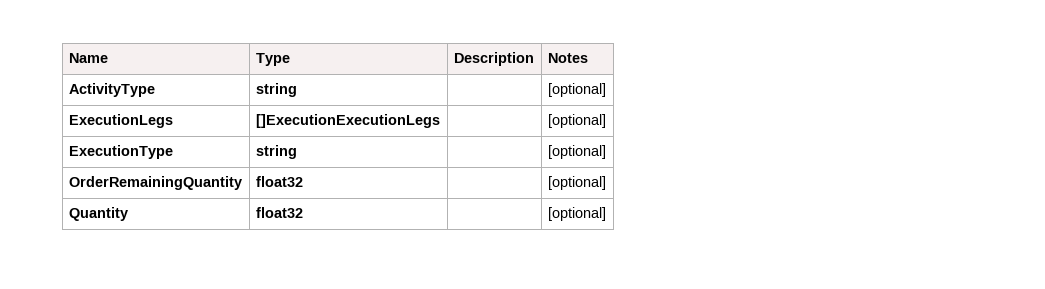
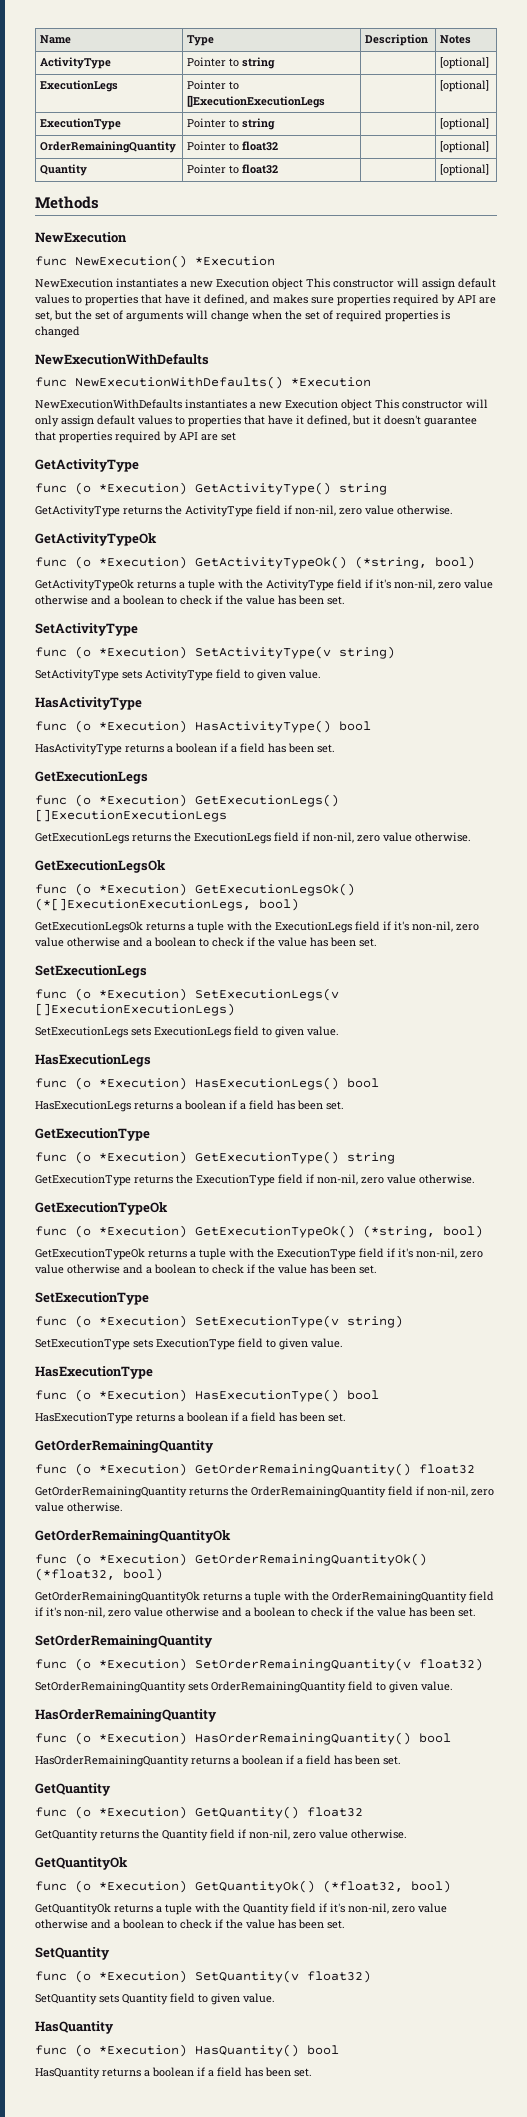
- ActivityType | string | | [optional]
+ ActivityType | Pointer to string | | [optional]
- ExecutionLegs | []ExecutionExecutionLegs | | [optional]
+ ExecutionLegs | Pointer to []ExecutionExecutionLegs | | [optional]
- ExecutionType | string | | [optional]
+ ExecutionType | Pointer to string | | [optional]
- OrderRemainingQuantity | float32 | | [optional]
+ OrderRemainingQuantity | Pointer to float32 | | [optional]
- Quantity | float32 | | [optional]
+ Quantity | Pointer to float32 | | [optional]
+ Methods
+ NewExecution
+ func NewExecution() *Execution
+ NewExecution instantiates a new Execution object This constructor will assign default values to properties that have it defined, and makes sure properties required by API are set, but the set of arguments will change when the set of required properties is changed
+ NewExecutionWithDefaults
+ func NewExecutionWithDefaults() *Execution
+ NewExecutionWithDefaults instantiates a new Execution object This constructor will only assign default values to properties that have it defined, but it doesn't guarantee that properties required by API are set
+ GetActivityType
+ func (o *Execution) GetActivityType() string
+ GetActivityType returns the ActivityType field if non-nil, zero value otherwise.
+ GetActivityTypeOk
+ func (o *Execution) GetActivityTypeOk() (*string, bool)
+ GetActivityTypeOk returns a tuple with the ActivityType field if it's non-nil, zero value otherwise and a boolean to check if the value has been set.
+ SetActivityType
+ func (o *Execution) SetActivityType(v string)
+ SetActivityType sets ActivityType field to given value.
+ HasActivityType
+ func (o *Execution) HasActivityType() bool
+ HasActivityType returns a boolean if a field has been set.
+ GetExecutionLegs
+ func (o *Execution) GetExecutionLegs() []ExecutionExecutionLegs
+ GetExecutionLegs returns the ExecutionLegs field if non-nil, zero value otherwise.
+ GetExecutionLegsOk
+ func (o *Execution) GetExecutionLegsOk() (*[]ExecutionExecutionLegs, bool)
+ GetExecutionLegsOk returns a tuple with the ExecutionLegs field if it's non-nil, zero value otherwise and a boolean to check if the value has been set.
+ SetExecutionLegs
+ func (o *Execution) SetExecutionLegs(v []ExecutionExecutionLegs)
+ SetExecutionLegs sets ExecutionLegs field to given value.
+ HasExecutionLegs
+ func (o *Execution) HasExecutionLegs() bool
+ HasExecutionLegs returns a boolean if a field has been set.
+ GetExecutionType
+ func (o *Execution) GetExecutionType() string
+ GetExecutionType returns the ExecutionType field if non-nil, zero value otherwise.
+ GetExecutionTypeOk
+ func (o *Execution) GetExecutionTypeOk() (*string, bool)
+ GetExecutionTypeOk returns a tuple with the ExecutionType field if it's non-nil, zero value otherwise and a boolean to check if the value has been set.
+ SetExecutionType
+ func (o *Execution) SetExecutionType(v string)
+ SetExecutionType sets ExecutionType field to given value.
+ HasExecutionType
+ func (o *Execution) HasExecutionType() bool
+ HasExecutionType returns a boolean if a field has been set.
+ GetOrderRemainingQuantity
+ func (o *Execution) GetOrderRemainingQuantity() float32
+ GetOrderRemainingQuantity returns the OrderRemainingQuantity field if non-nil, zero value otherwise.
+ GetOrderRemainingQuantityOk
+ func (o *Execution) GetOrderRemainingQuantityOk() (*float32, bool)
+ GetOrderRemainingQuantityOk returns a tuple with the OrderRemainingQuantity field if it's non-nil, zero value otherwise and a boolean to check if the value has been set.
+ SetOrderRemainingQuantity
+ func (o *Execution) SetOrderRemainingQuantity(v float32)
+ SetOrderRemainingQuantity sets OrderRemainingQuantity field to given value.
+ HasOrderRemainingQuantity
+ func (o *Execution) HasOrderRemainingQuantity() bool
+ HasOrderRemainingQuantity returns a boolean if a field has been set.
+ GetQuantity
+ func (o *Execution) GetQuantity() float32
+ GetQuantity returns the Quantity field if non-nil, zero value otherwise.
+ GetQuantityOk
+ func (o *Execution) GetQuantityOk() (*float32, bool)
+ GetQuantityOk returns a tuple with the Quantity field if it's non-nil, zero value otherwise and a boolean to check if the value has been set.
+ SetQuantity
+ func (o *Execution) SetQuantity(v float32)
+ SetQuantity sets Quantity field to given value.
+ HasQuantity
+ func (o *Execution) HasQuantity() bool
+ HasQuantity returns a boolean if a field has been set.

